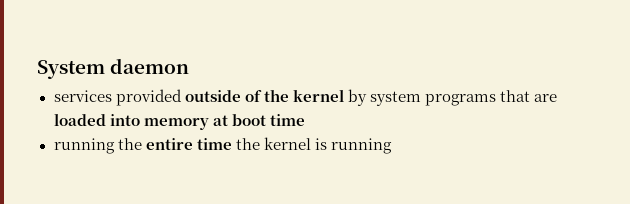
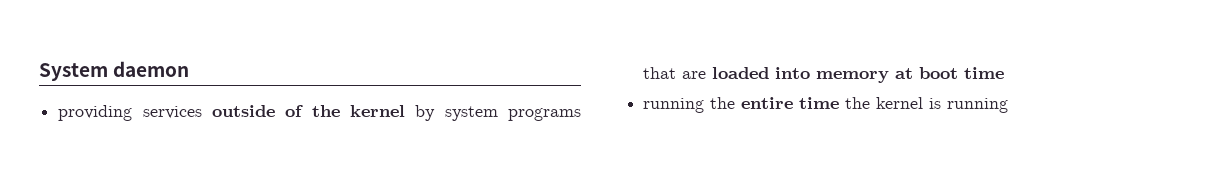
- services provided outside of the kernel by system programs that are loaded into memory at boot time
+ providing services outside of the kernel by system programs that are loaded into memory at boot time

